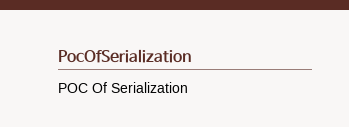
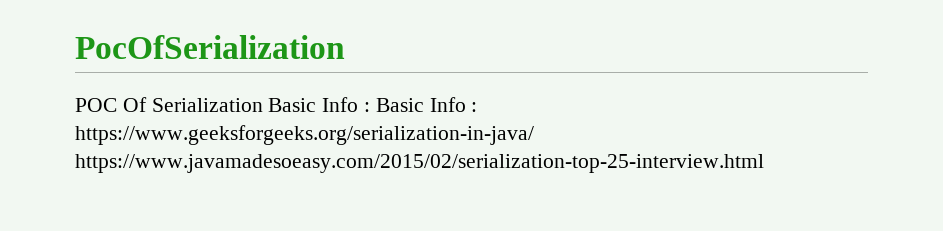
- POC Of Serialization
+ POC Of Serialization Basic Info : Basic Info : https://www.geeksforgeeks.org/serialization-in-java/ https://www.javamadesoeasy.com/2015/02/serialization-top-25-interview.html

